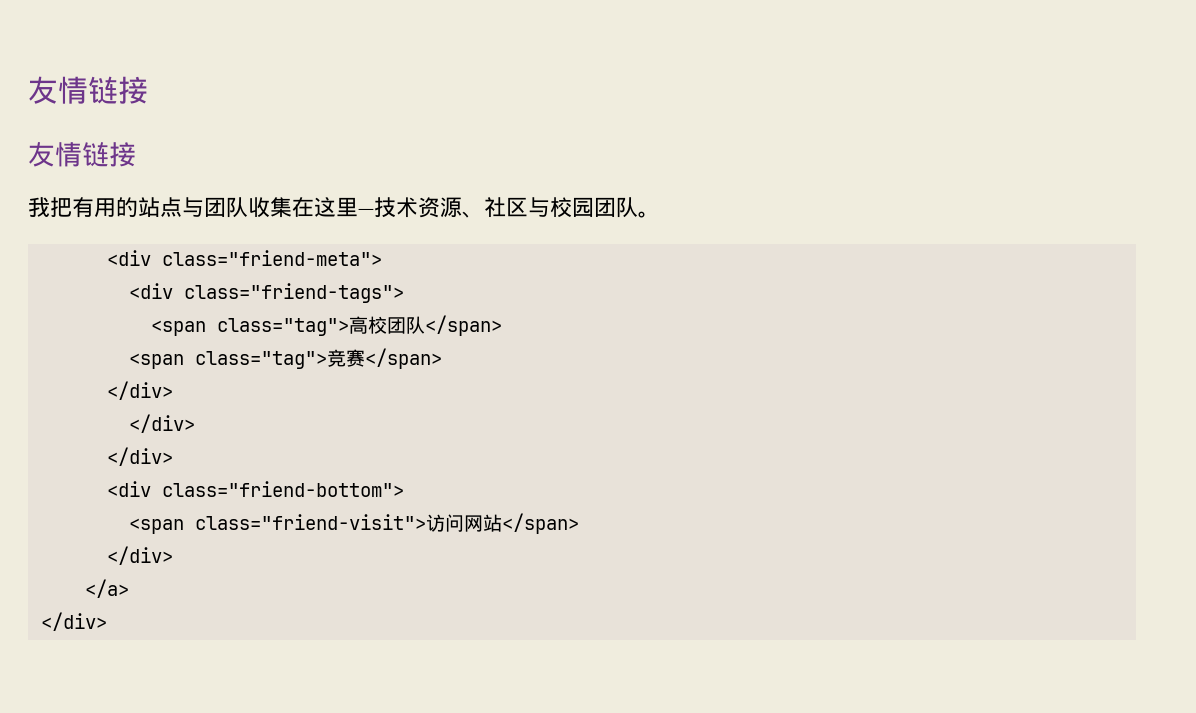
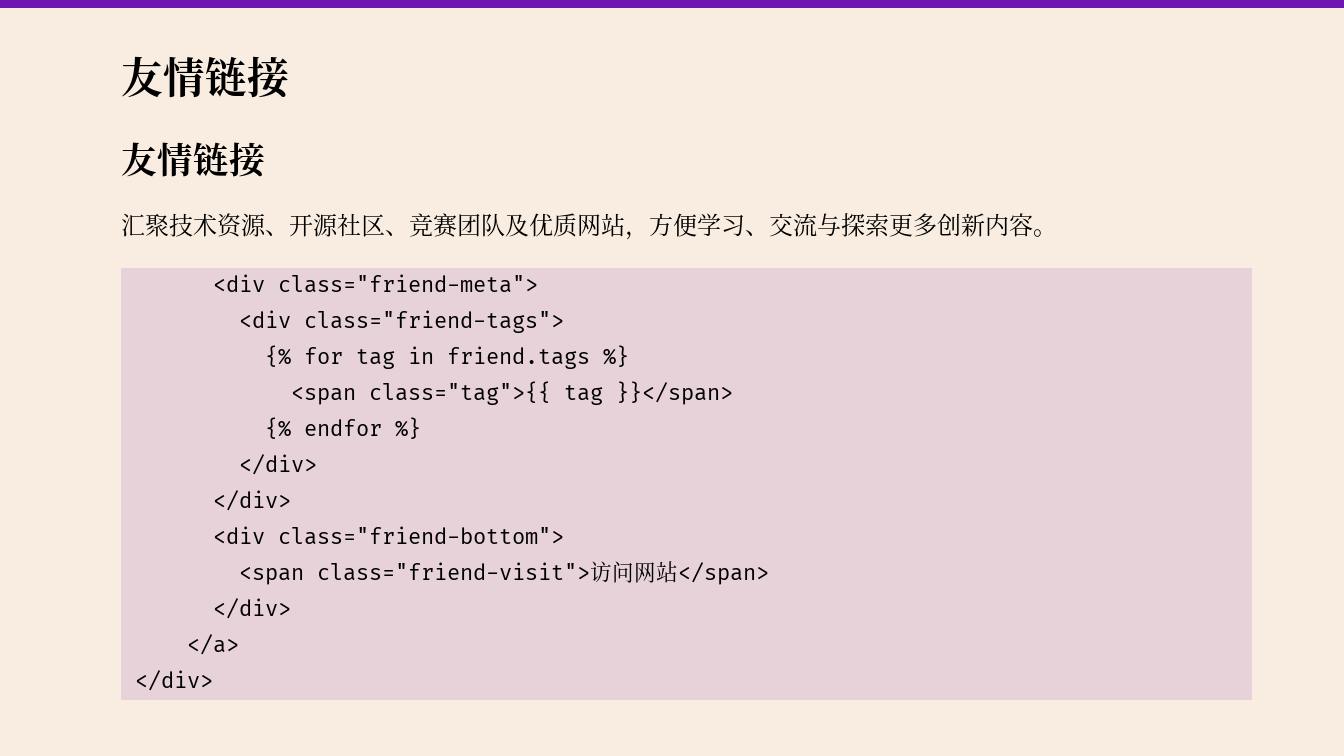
- 我把有用的站点与团队收集在这里—技术资源、社区与校园团队。
+ 汇聚技术资源、开源社区、竞赛团队及优质网站，方便学习、交流与探索更多创新内容。
- <span class="tag">高校团队</span>
- <span class="tag">竞赛</span>
- </div>
+ {% for tag in friend.tags %}
+ <span class="tag">{{ tag }}</span>
+ {% endfor %}

